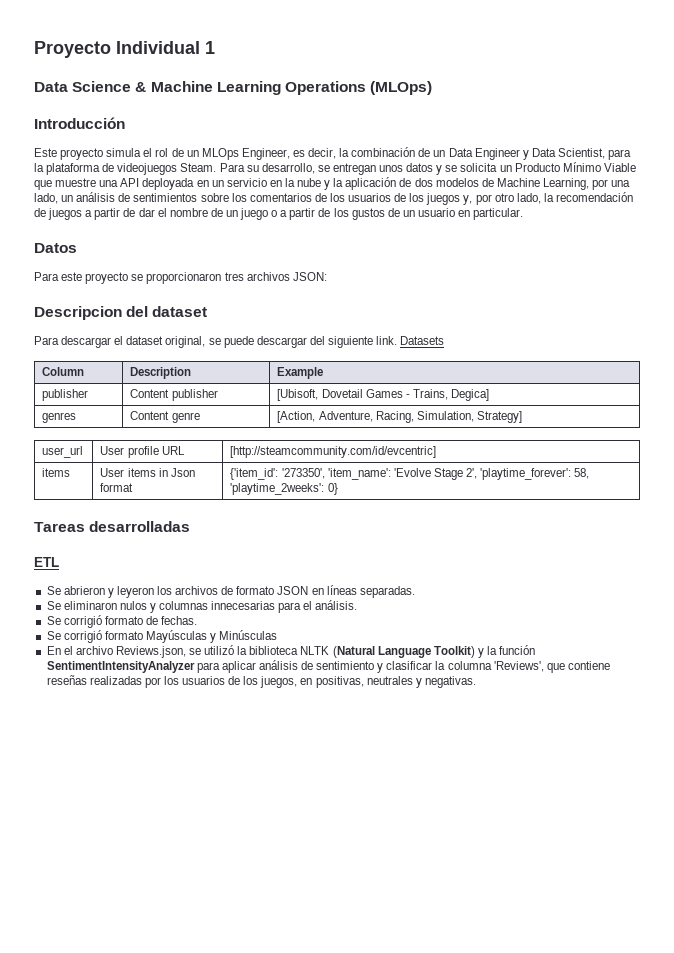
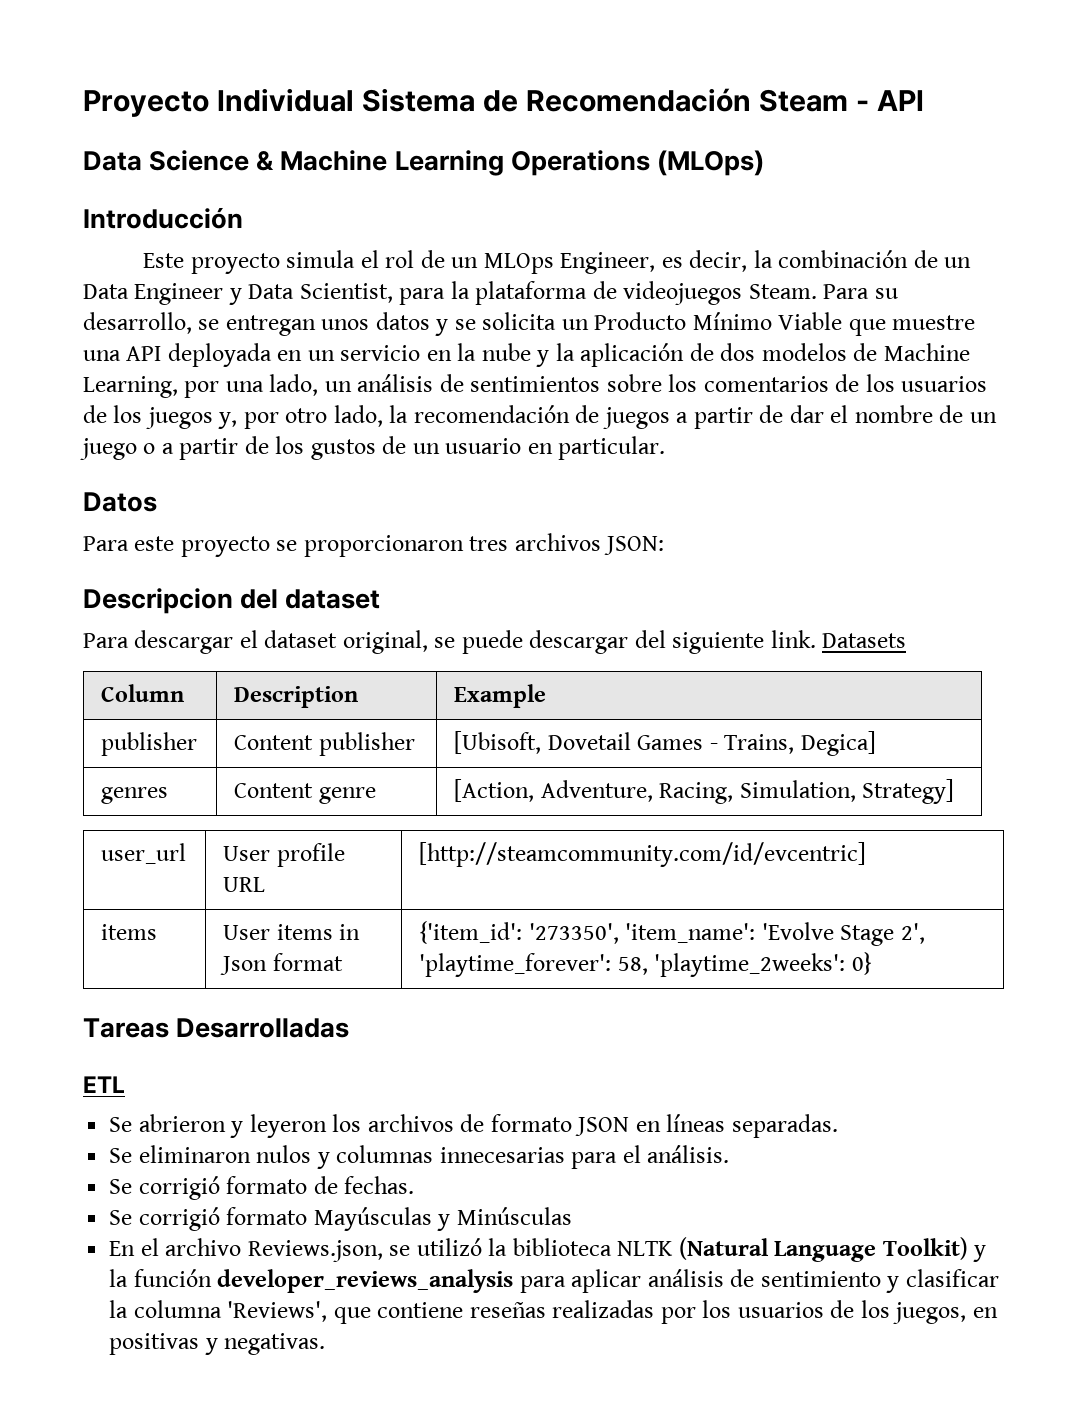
- Proyecto Individual 1
+ Proyecto Individual Sistema de Recomendación Steam - API
- Tareas desarrolladas
+ Tareas Desarrolladas
- En el archivo Reviews.json, se utilizó la biblioteca NLTK (Natural Language Toolkit) y la función SentimentIntensityAnalyzer para aplicar análisis de sentimiento y clasificar la columna 'Reviews', que contiene reseñas realizadas por los usuarios de los juegos, en positivas, neutrales y negativas.
+ En el archivo Reviews.json, se utilizó la biblioteca NLTK (Natural Language Toolkit) y la función developer_reviews_analysis para aplicar análisis de sentimiento y clasificar la columna 'Reviews', que contiene reseñas realizadas por los usuarios de los juegos, en positivas y negativas.

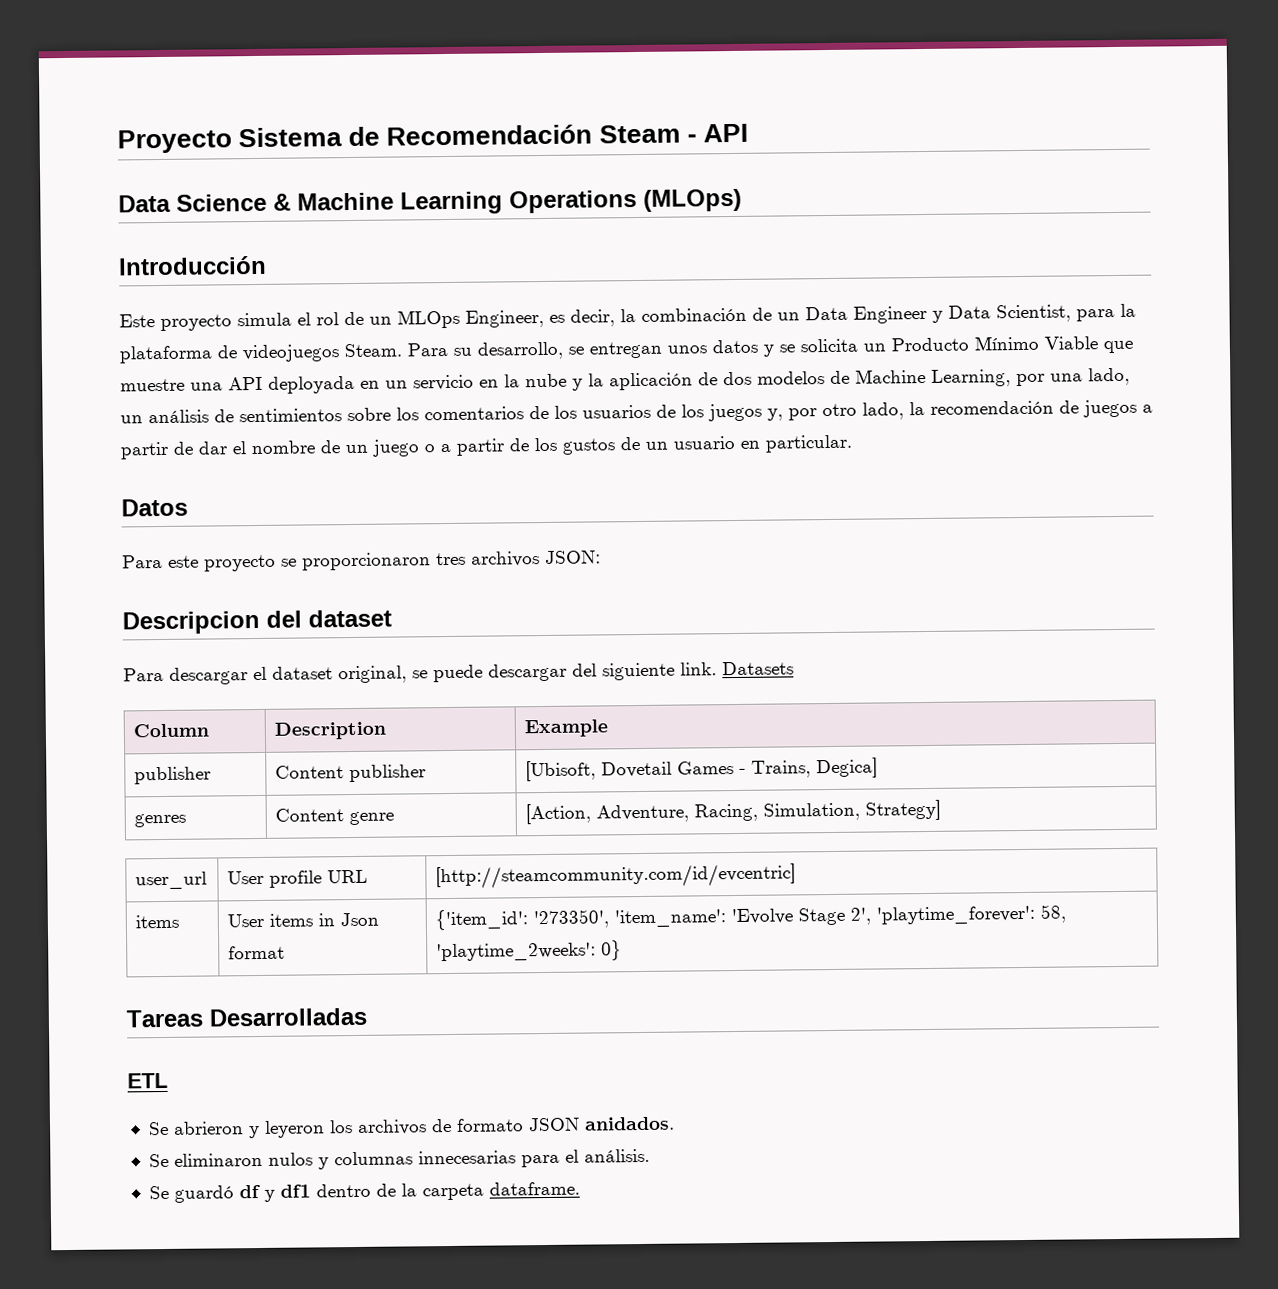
- Proyecto Individual Sistema de Recomendación Steam - API
+ Proyecto Sistema de Recomendación Steam - API
- Se abrieron y leyeron los archivos de formato JSON en líneas separadas.
+ Se abrieron y leyeron los archivos de formato JSON anidados.
- Se corrigió formato de fechas.
- Se corrigió formato Mayúsculas y Minúsculas
- En el archivo Reviews.json, se utilizó la biblioteca NLTK (Natural Language Toolkit) y la función developer_reviews_analysis para aplicar análisis de sentimiento y clasificar la columna 'Reviews', que contiene reseñas realizadas por los usuarios de los juegos, en positivas y negativas.
+ Se guardó df y df1 dentro de la carpeta dataframe.

